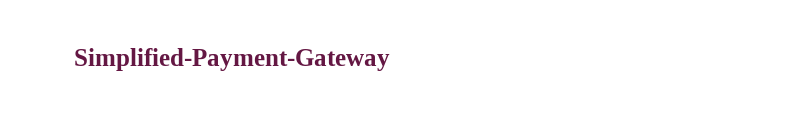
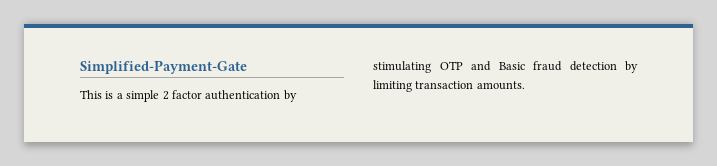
- Simplified-Payment-Gateway
+ Simplified-Payment-Gate
+ This is a simple 2 factor authentication by stimulating OTP and Basic fraud detection by limiting transaction amounts.

